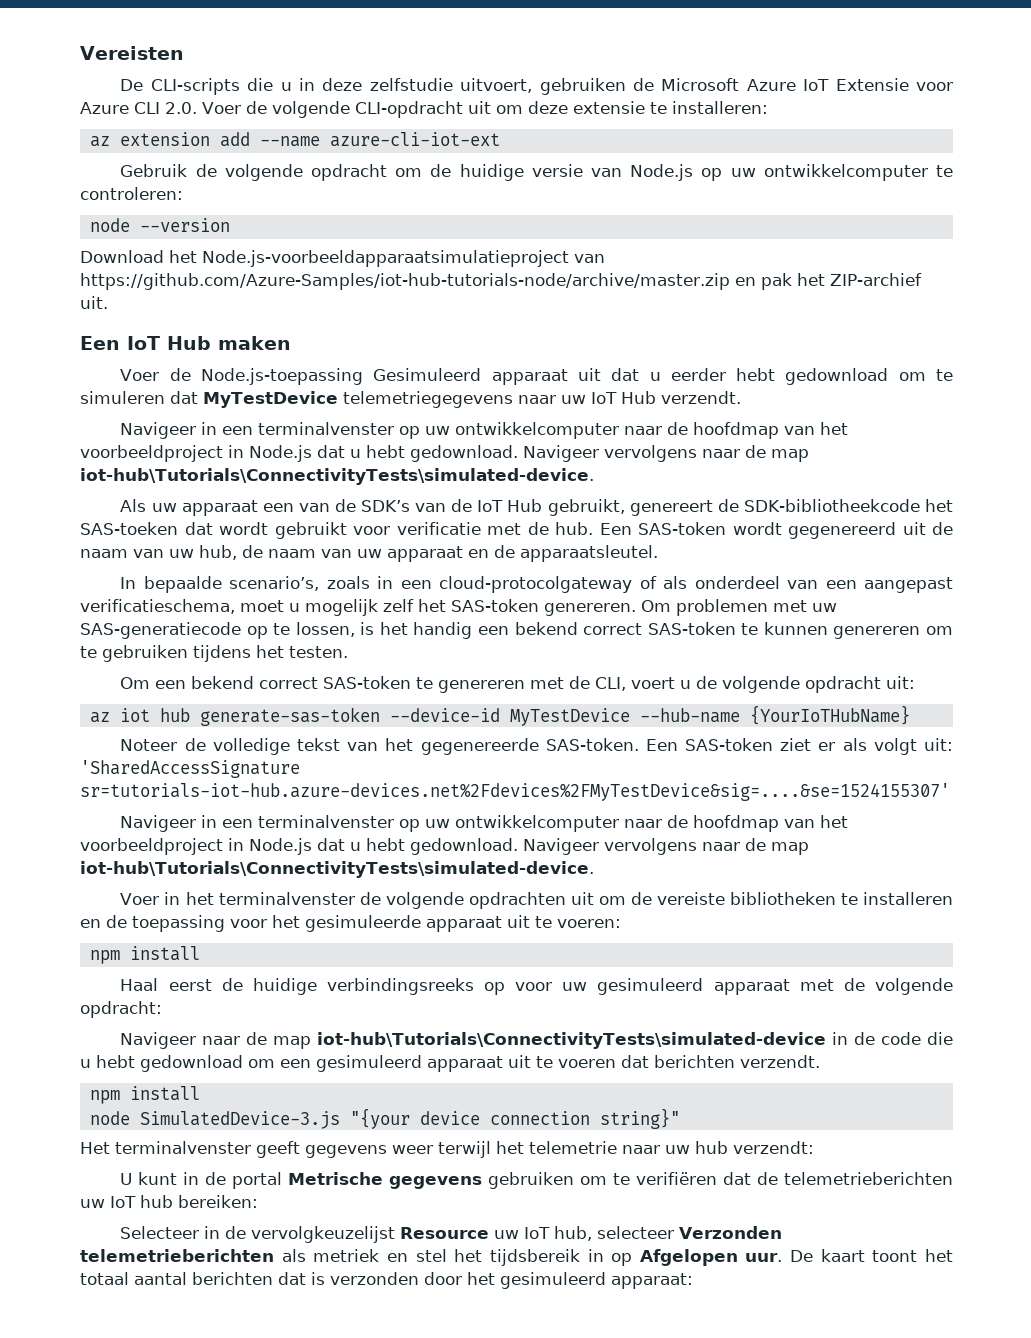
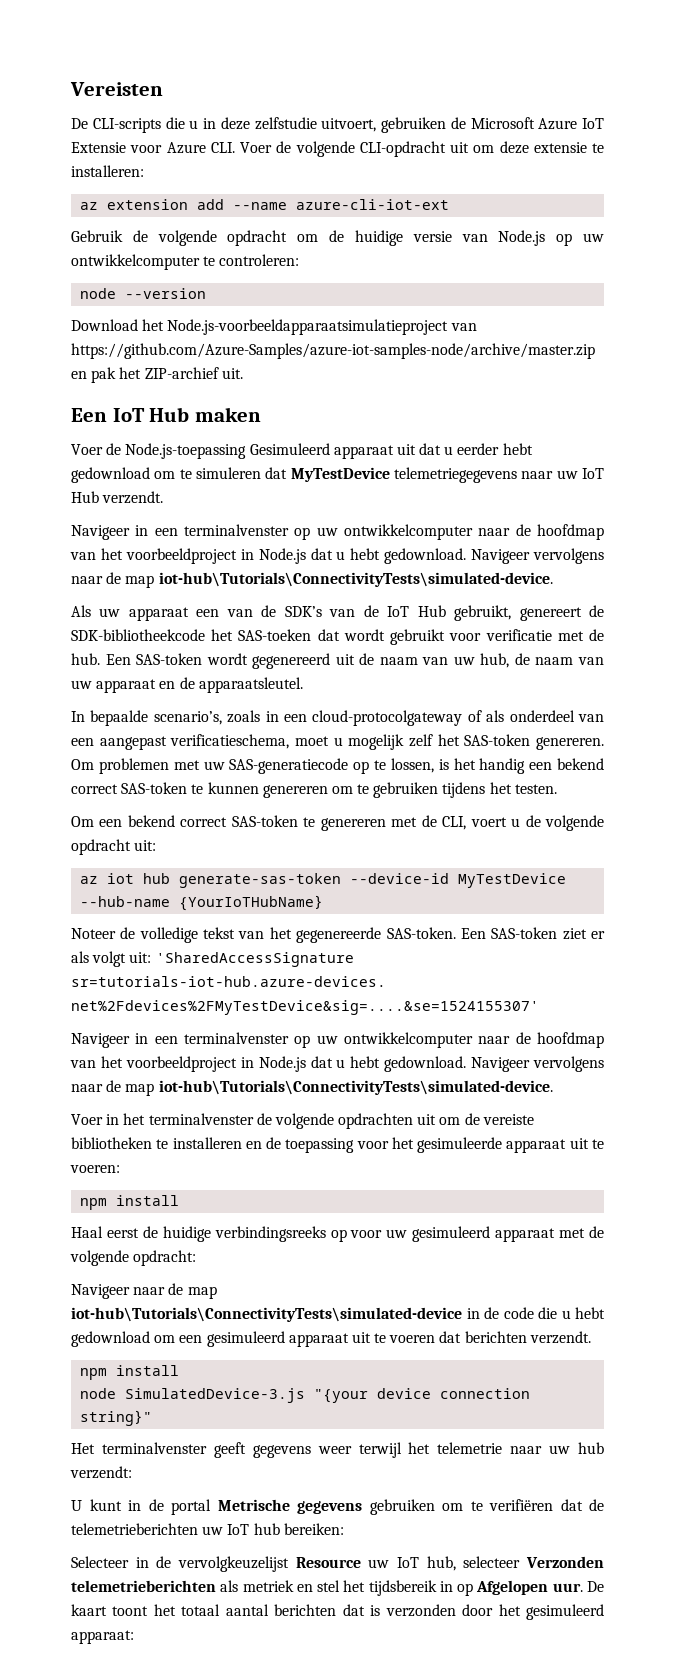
- De CLI-scripts die u in deze zelfstudie uitvoert, gebruiken de Microsoft Azure IoT Extensie voor Azure CLI 2.0. Voer de volgende CLI-opdracht uit om deze extensie te installeren:
+ De CLI-scripts die u in deze zelfstudie uitvoert, gebruiken de Microsoft Azure IoT Extensie voor Azure CLI. Voer de volgende CLI-opdracht uit om deze extensie te installeren:
- Download het Node.js-voorbeeldapparaatsimulatieproject van https://github.com/Azure-Samples/iot-hub-tutorials-node/archive/master.zip en pak het ZIP-archief uit.
+ Download het Node.js-voorbeeldapparaatsimulatieproject van https://github.com/Azure-Samples/azure-iot-samples-node/archive/master.zip en pak het ZIP-archief uit.

